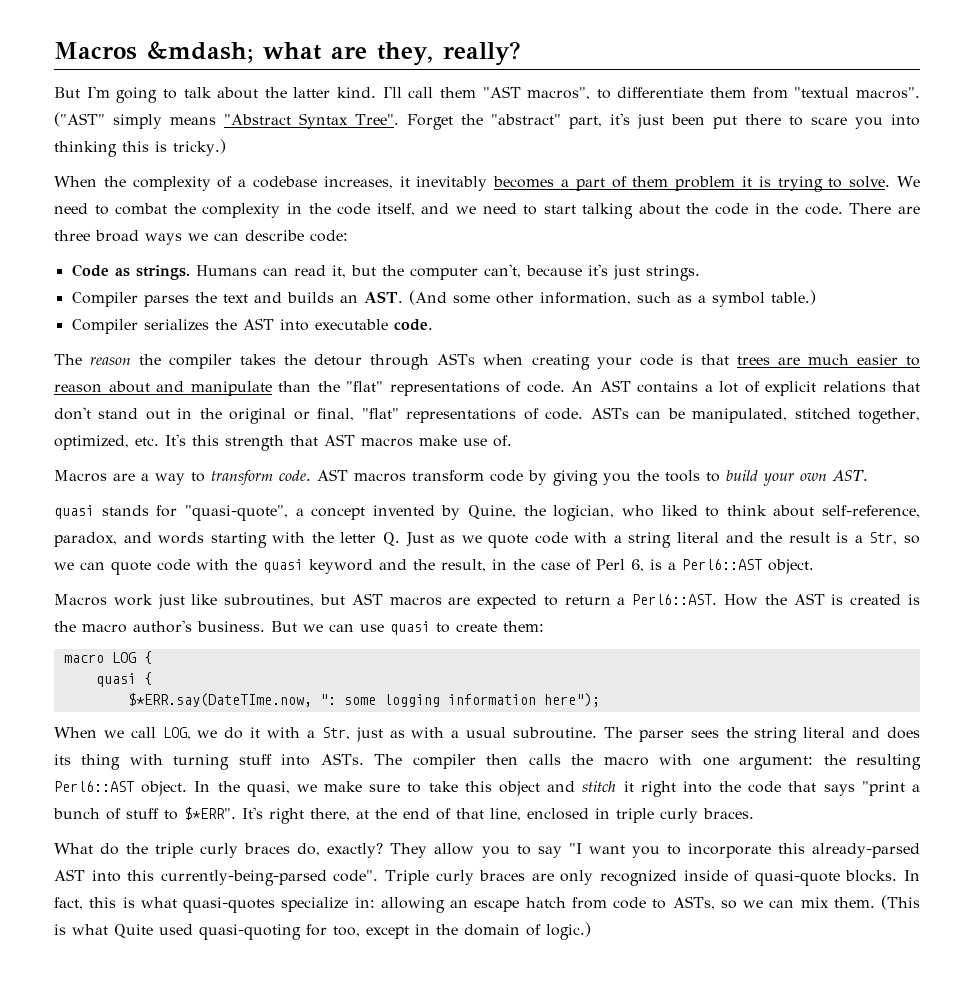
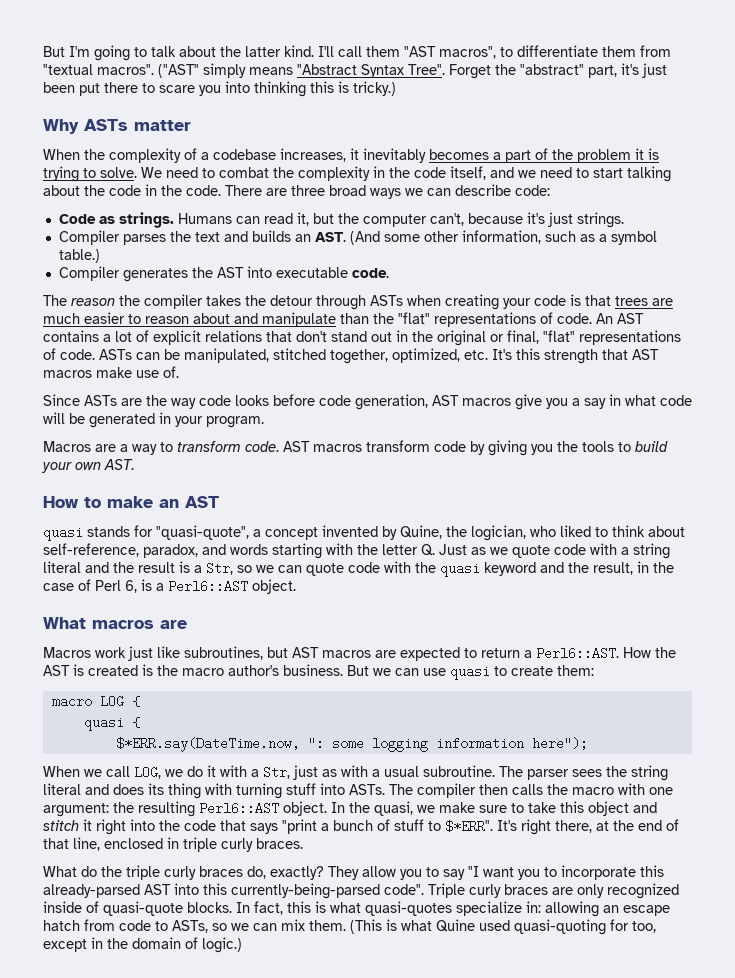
- Macros &mdash; what are they, really?
+ Why ASTs matter
- When the complexity of a codebase increases, it inevitably becomes a part of them problem it is trying to solve.
+ When the complexity of a codebase increases, it inevitably becomes a part of the problem it is trying to solve.
- Compiler serializes the AST into executable code.
+ Compiler generates the AST into executable code.
+ Since ASTs are the way code looks before code generation, AST macros give you a say in what code will be generated in your program.
+ How to make an AST
+ What macros are
- $*ERR.say(DateTIme.now, ": some logging information here");
+ $*ERR.say(DateTime.now, ": some logging information here");
- (This is what Quite used quasi-quoting for too, except in the domain of logic.)
+ (This is what Quine used quasi-quoting for too, except in the domain of logic.)

